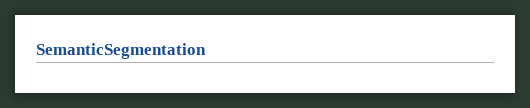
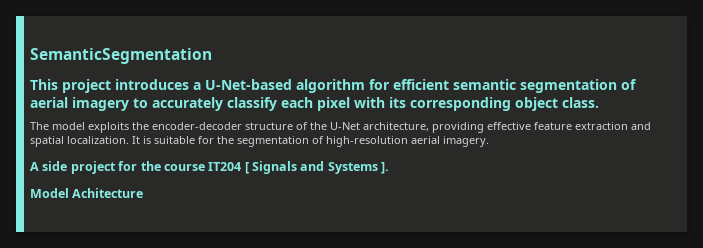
+ This project introduces a U-Net-based algorithm for efficient semantic segmentation of aerial imagery to accurately classify each pixel with its corresponding object class.
+ The model exploits the encoder-decoder structure of the U-Net architecture, providing effective feature extraction and spatial localization. It is suitable for the segmentation of high-resolution aerial imagery.
+ A side project for the course IT204 [ Signals and Systems ].
+ Model Achitecture

